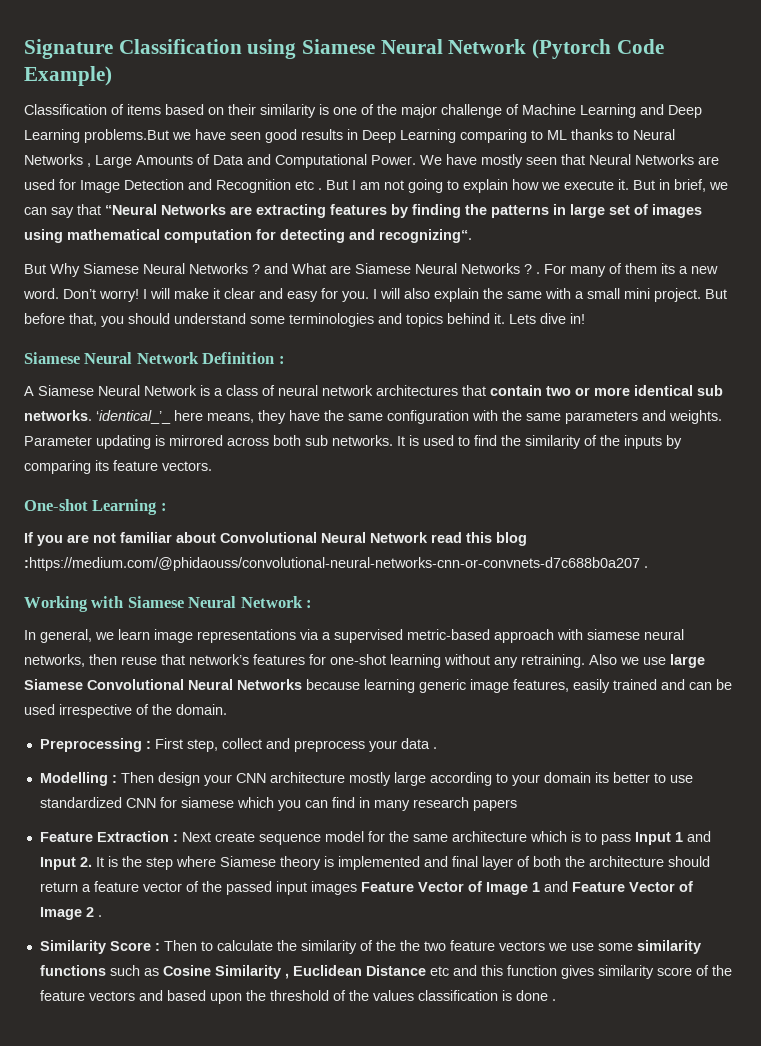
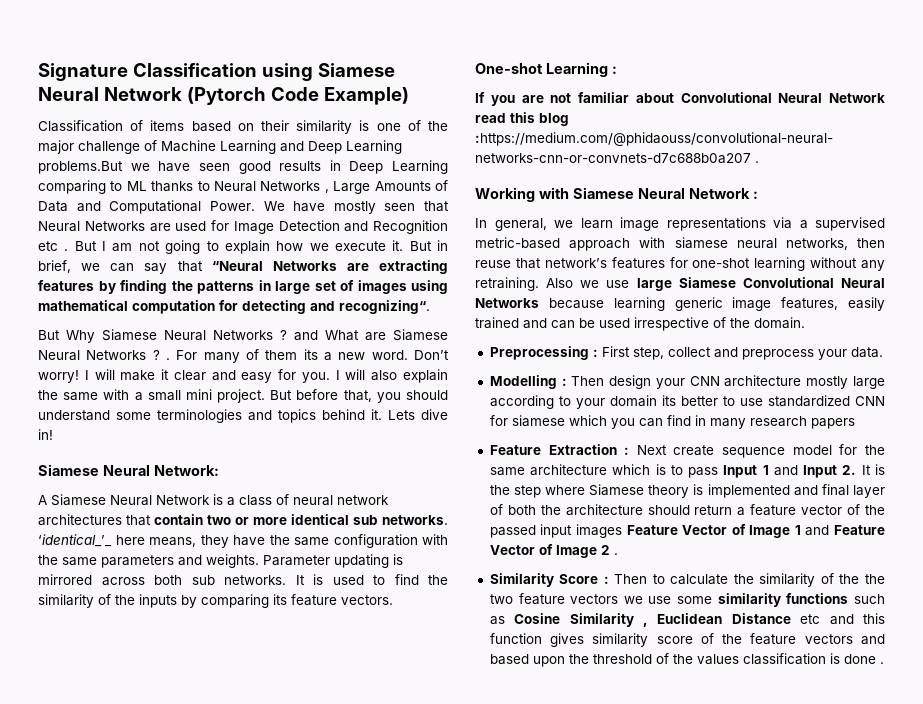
- Siamese Neural Network Definition :
+ Siamese Neural Network:
- Preprocessing : First step, collect and preprocess your data .
+ Preprocessing : First step, collect and preprocess your data.

